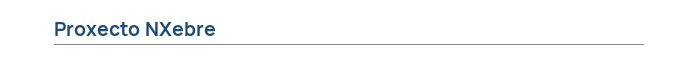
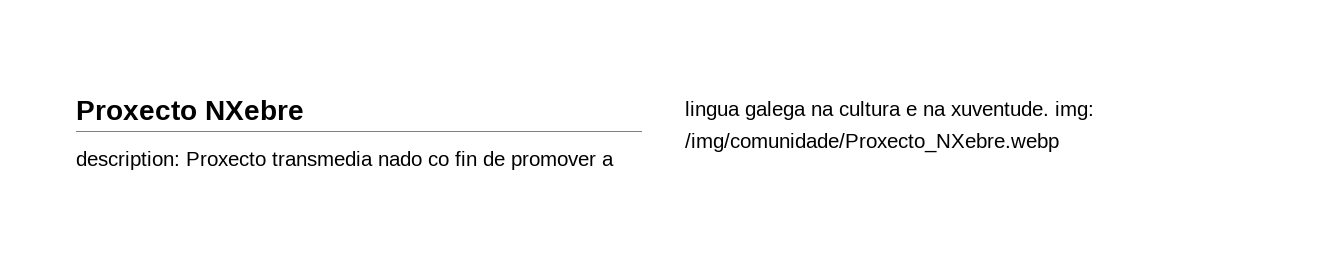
+ description: Proxecto transmedia nado co fin de promover a lingua galega na cultura e na xuventude. img: /img/comunidade/Proxecto_NXebre.webp

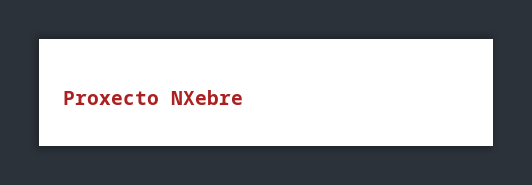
- description: Proxecto transmedia nado co fin de promover a lingua galega na cultura e na xuventude. img: /img/comunidade/Proxecto_NXebre.webp

